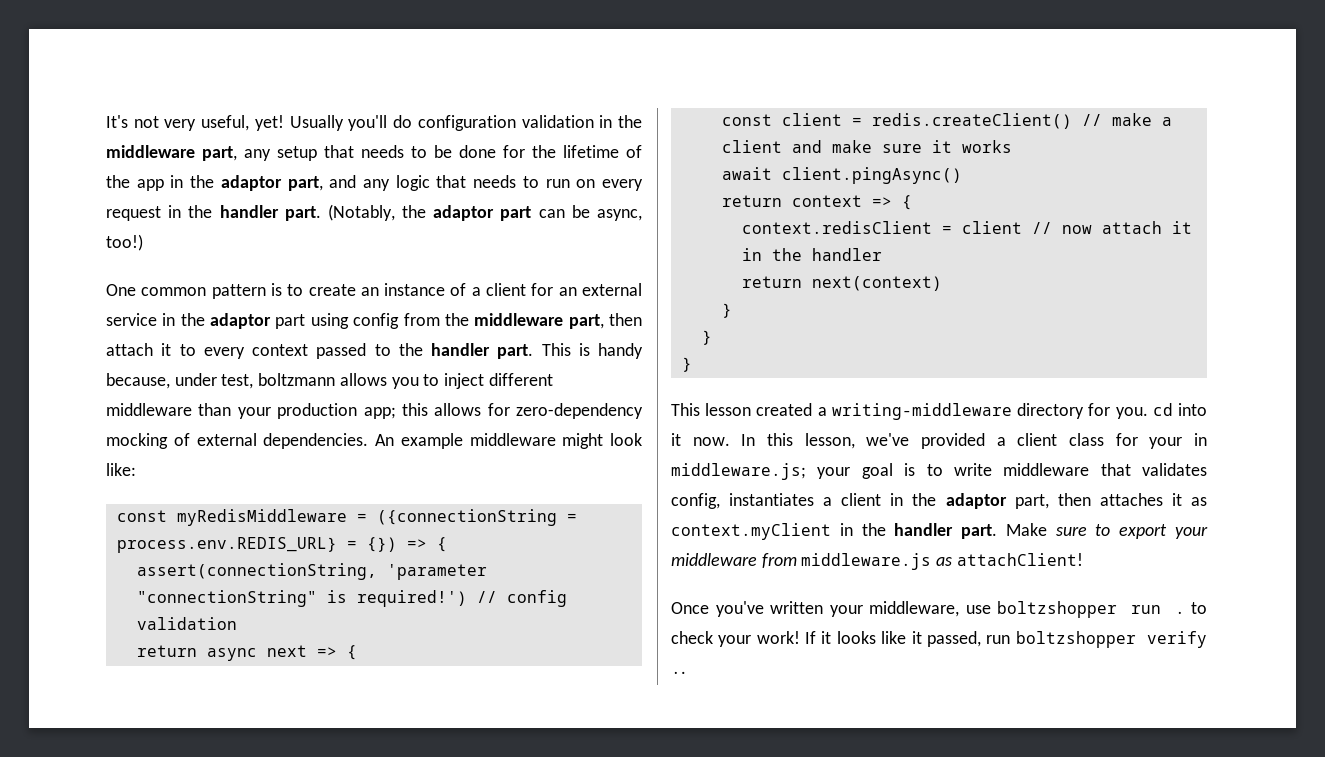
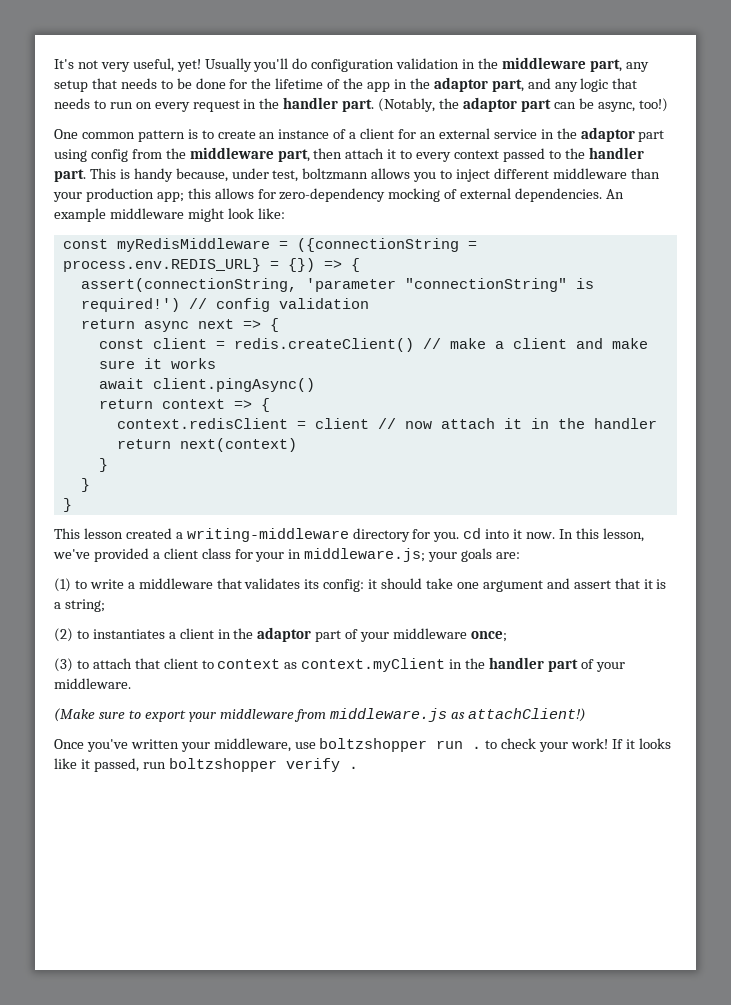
- In this lesson, we've provided a client class for your in middleware.js; your goal is to write middleware that validates config, instantiates a client in the adaptor part, then attaches it as context.myClient in the handler part. Make sure to export your middleware from middleware.js as attachClient!
+ In this lesson, we've provided a client class for your in middleware.js; your goals are:
+ (1) to write a middleware that validates its config: it should take one argument and assert that it is a string;
+ (2) to instantiates a client in the adaptor part of your middleware once;
+ (3) to attach that client to context as context.myClient in the handler part of your middleware.
+ (Make sure to export your middleware from middleware.js as attachClient!)
- If it looks like it passed, run boltzshopper verify ..
+ If it looks like it passed, run boltzshopper verify .

